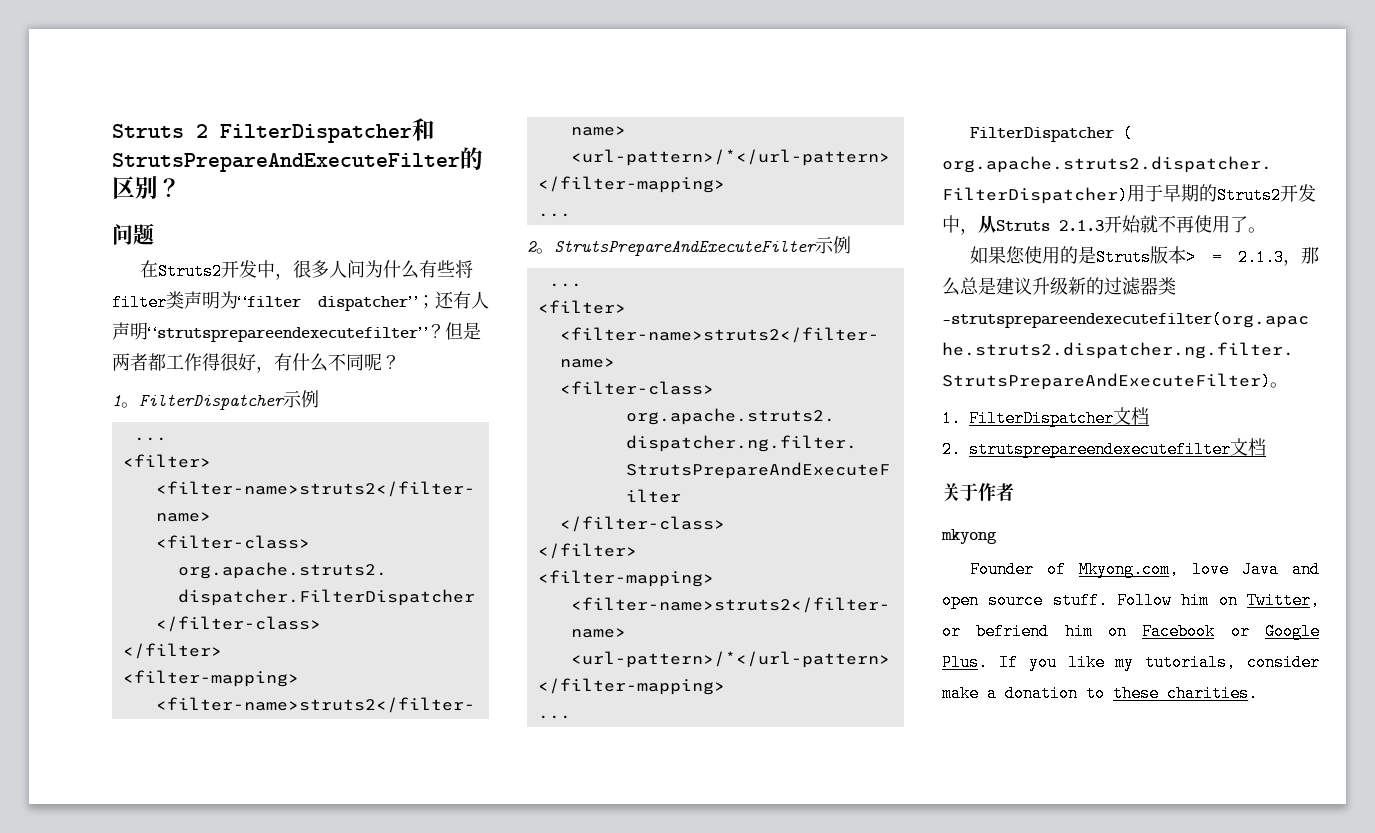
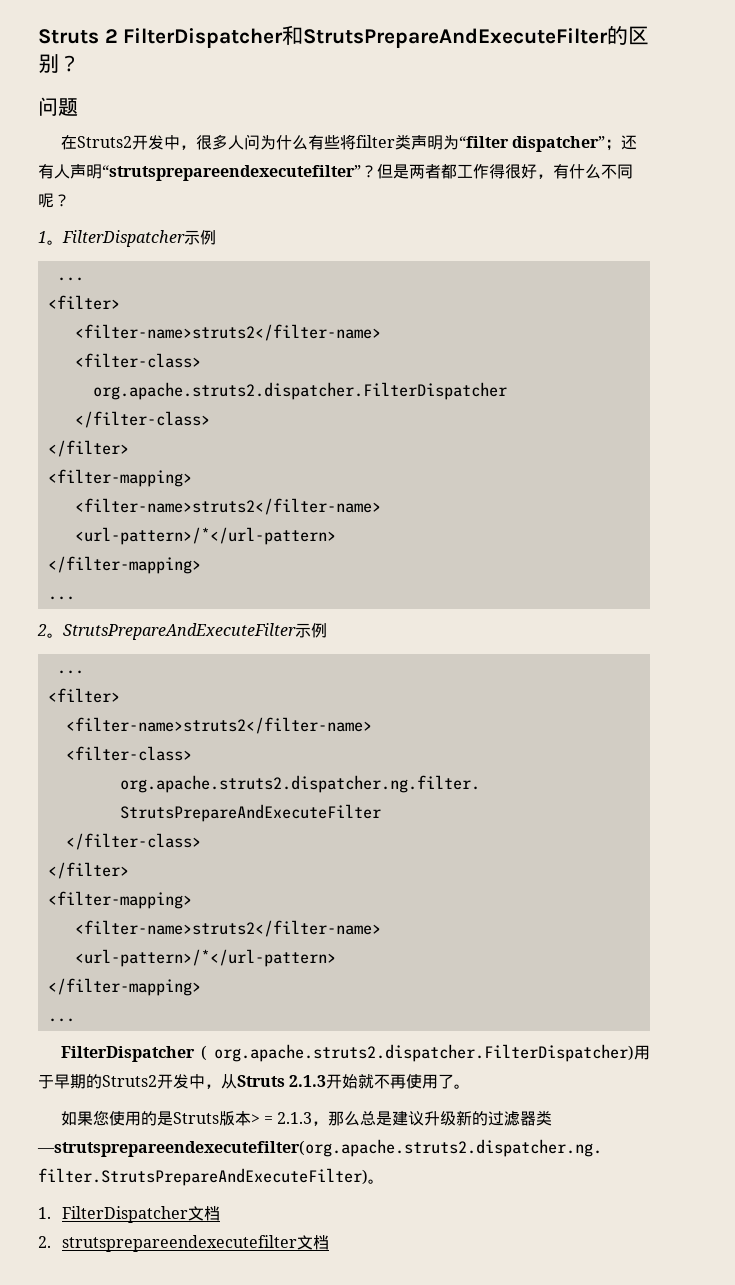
- 关于作者
- mkyong
- Founder of Mkyong.com, love Java and open source stuff. Follow him on Twitter, or befriend him on Facebook or Google Plus. If you like my tutorials, consider make a donation to these charities.

